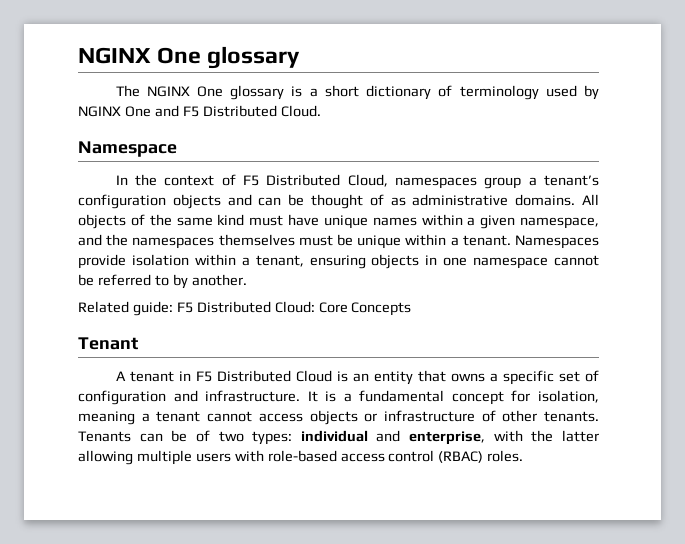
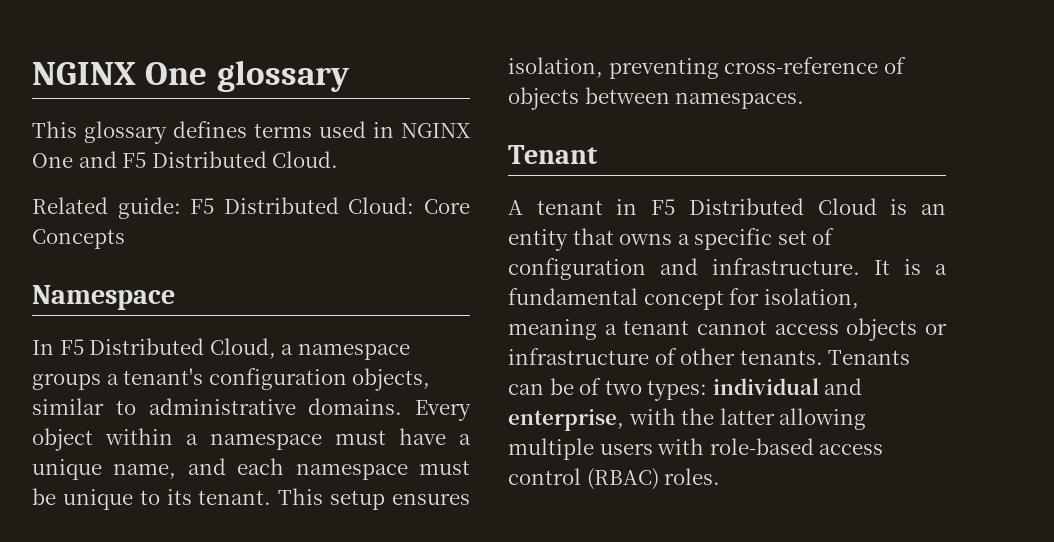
- The NGINX One glossary is a short dictionary of terminology used by NGINX One and F5 Distributed Cloud.
+ This glossary defines terms used in NGINX One and F5 Distributed Cloud.
- Namespace
- In the context of F5 Distributed Cloud, namespaces group a tenant’s configuration objects and can be thought of as administrative domains. All objects of the same kind must have unique names within a given namespace, and the namespaces themselves must be unique within a tenant. Namespaces provide isolation within a tenant, ensuring objects in one namespace cannot be referred to by another.
+ Namespace
+ In F5 Distributed Cloud, a namespace groups a tenant's configuration objects, similar to administrative domains. Every object within a namespace must have a unique name, and each namespace must be unique to its tenant. This setup ensures isolation, preventing cross-reference of objects between namespaces.

